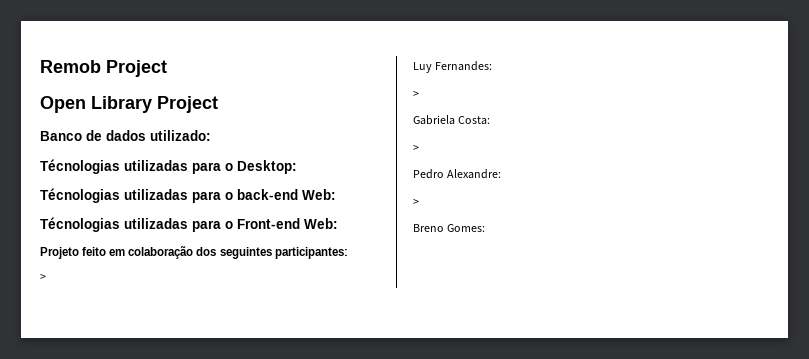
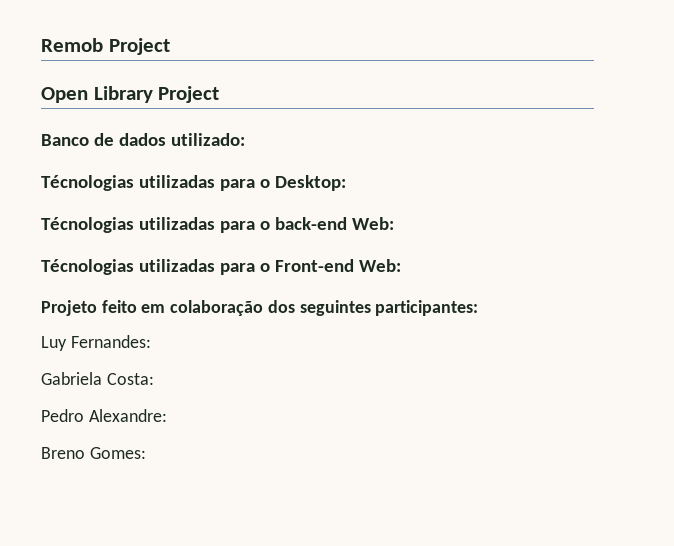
  Projeto feito em colaboração dos seguintes participantes:
- >
  Luy Fernandes:
- >
  Gabriela Costa:
- >
  Pedro Alexandre:
- >

